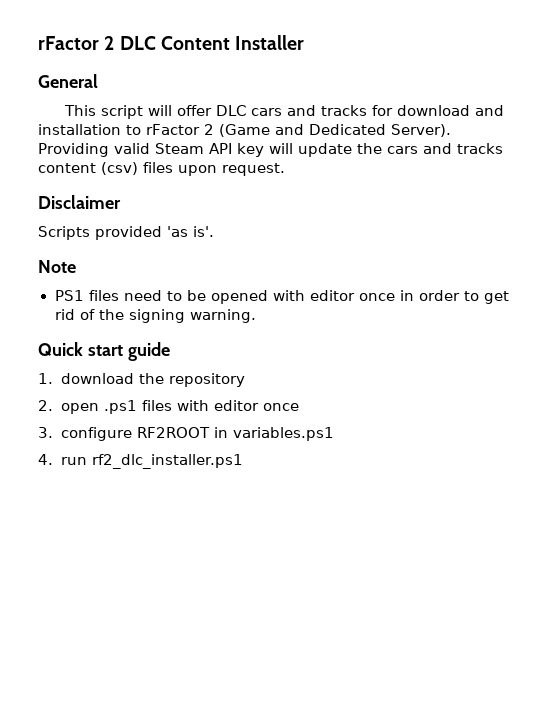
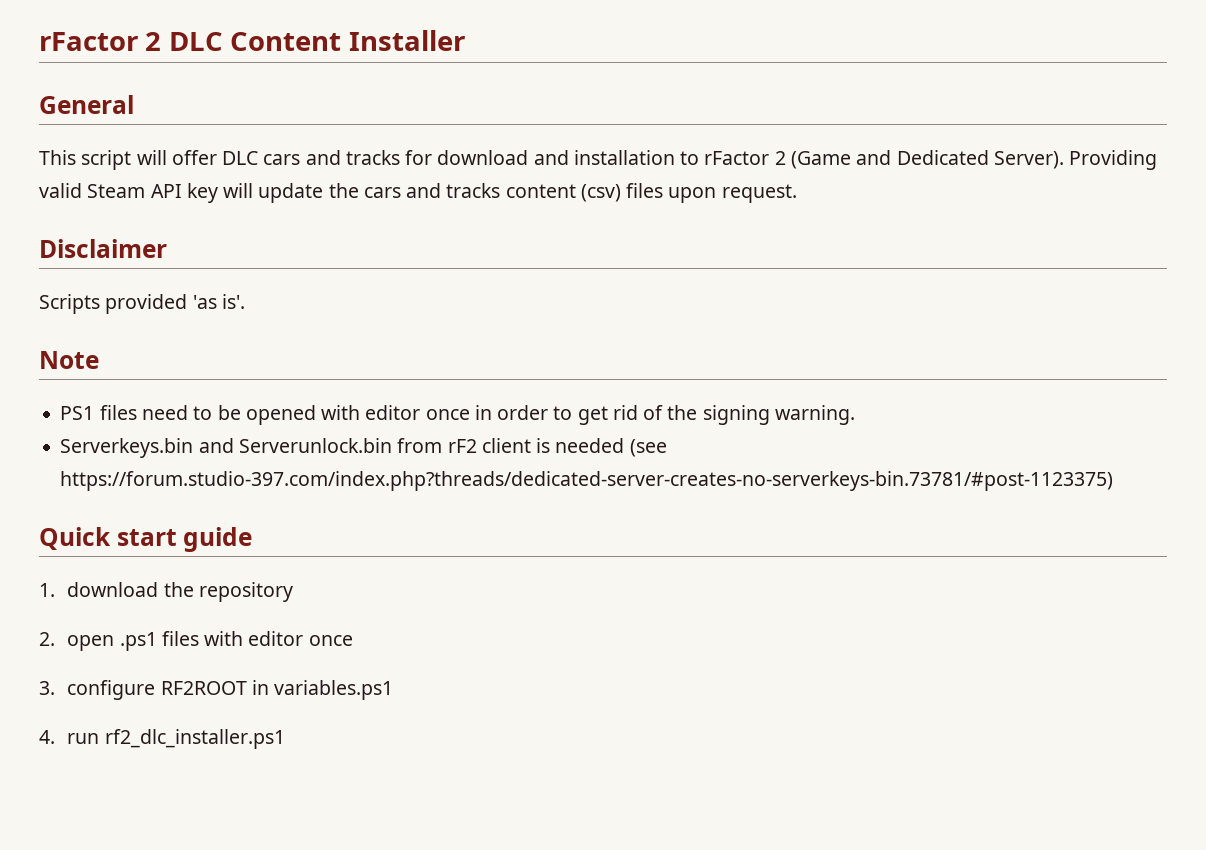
+ Serverkeys.bin and Serverunlock.bin from rF2 client is needed (see https://forum.studio-397.com/index.php?threads/dedicated-server-creates-no-serverkeys-bin.73781/#post-1123375)

